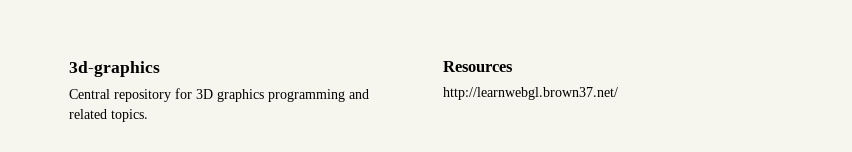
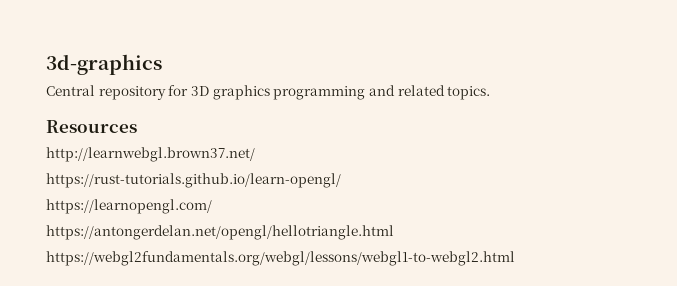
+ https://rust-tutorials.github.io/learn-opengl/
+ https://learnopengl.com/
+ https://antongerdelan.net/opengl/hellotriangle.html
+ https://webgl2fundamentals.org/webgl/lessons/webgl1-to-webgl2.html

